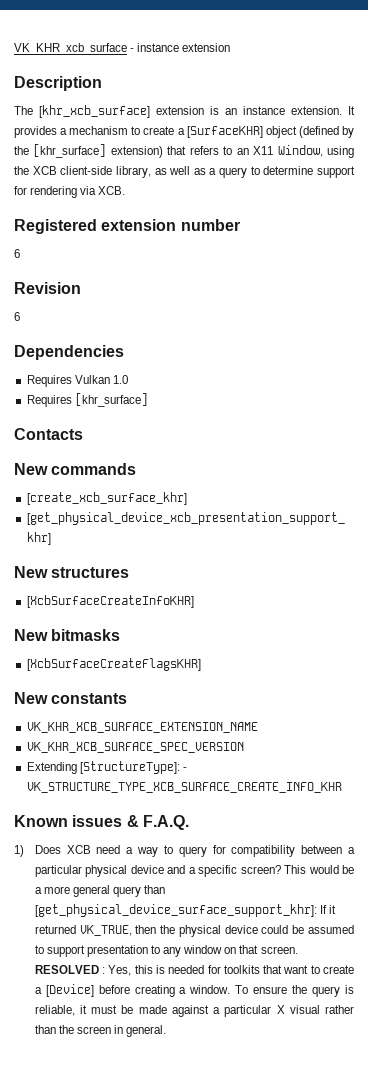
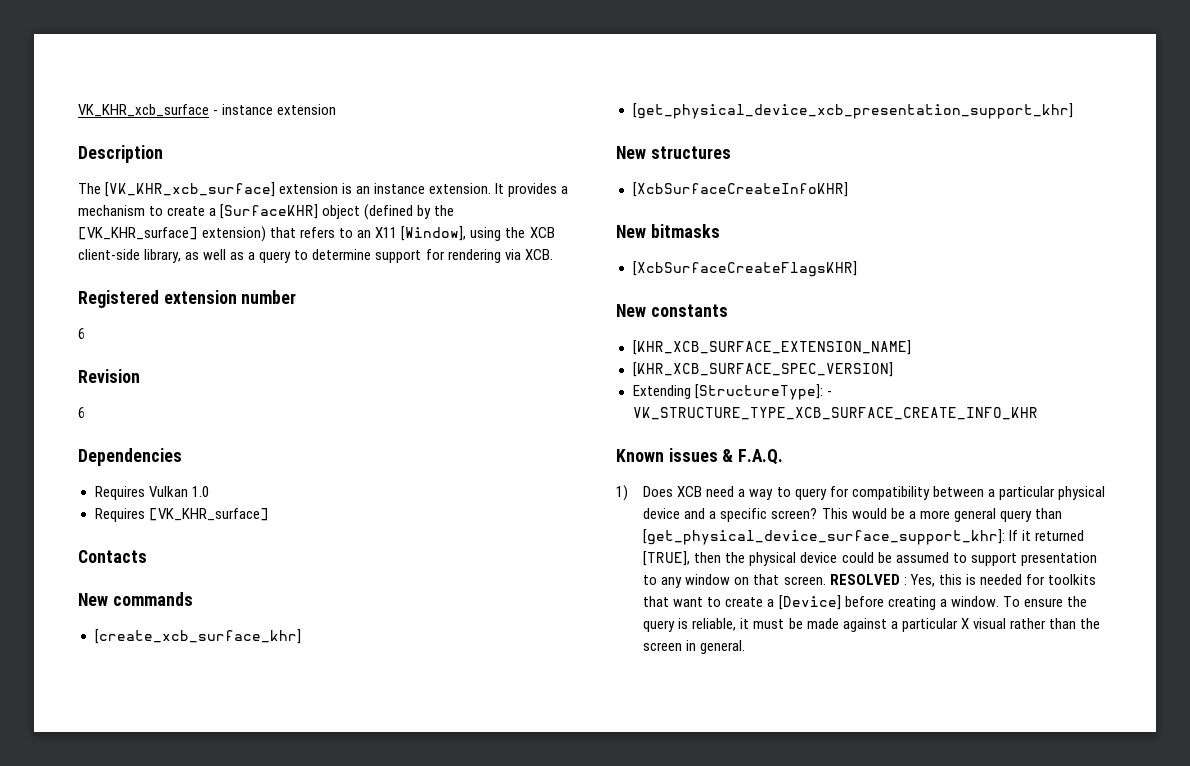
- The [khr_xcb_surface] extension is an instance extension.
+ The [VK_KHR_xcb_surface] extension is an instance extension.
- It provides a mechanism to create a [SurfaceKHR] object (defined by the [khr_surface] extension) that refers to an X11 Window, using the XCB client-side library, as well as a query to determine support for rendering via XCB.
+ It provides a mechanism to create a [SurfaceKHR] object (defined by the [VK_KHR_surface] extension) that refers to an X11 [Window], using the XCB client-side library, as well as a query to determine support for rendering via XCB.
- Requires [khr_surface]
+ Requires [VK_KHR_surface]
- VK_KHR_XCB_SURFACE_EXTENSION_NAME
- VK_KHR_XCB_SURFACE_SPEC_VERSION
+ [KHR_XCB_SURFACE_EXTENSION_NAME]
+ [KHR_XCB_SURFACE_SPEC_VERSION]
- This would be a more general query than [get_physical_device_surface_support_khr]: If it returned VK_TRUE, then the physical device could be assumed to support presentation to any window on that screen.
+ This would be a more general query than [get_physical_device_surface_support_khr]: If it returned [TRUE], then the physical device could be assumed to support presentation to any window on that screen.

